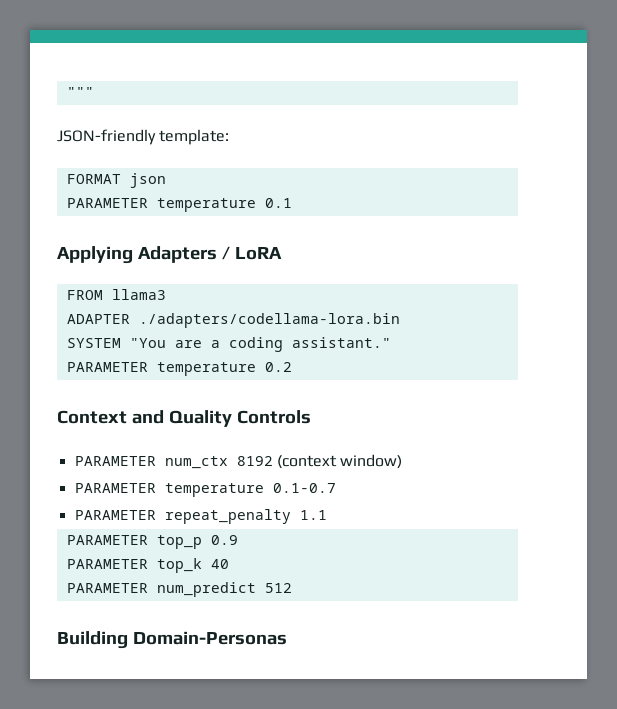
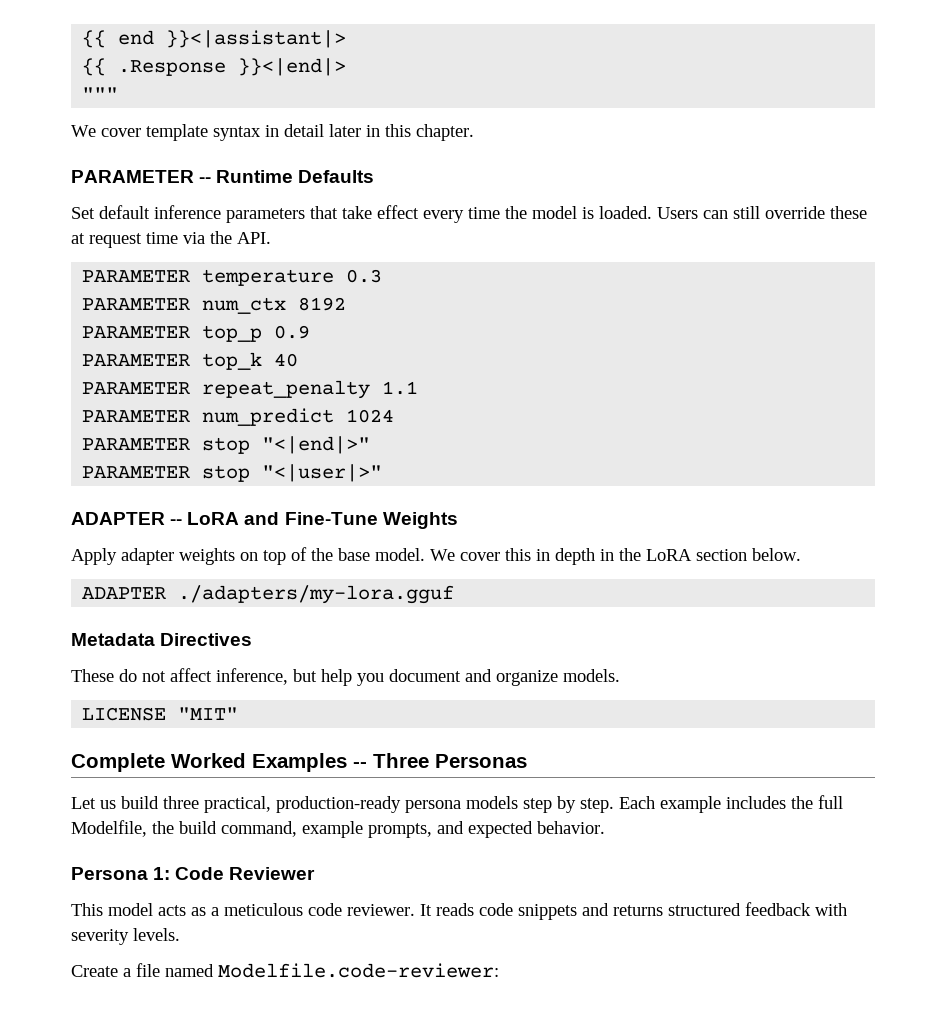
+ {{ end }}<|assistant|>
+ {{ .Response }}<|end|>
  """
- JSON-friendly template:
- FORMAT json
- PARAMETER temperature 0.1
- Applying Adapters / LoRA
- FROM llama3
- ADAPTER ./adapters/codellama-lora.bin
- SYSTEM "You are a coding assistant."
- PARAMETER temperature 0.2
- Context and Quality Controls
- PARAMETER num_ctx 8192 (context window)
- PARAMETER temperature 0.1-0.7
- PARAMETER repeat_penalty 1.1
+ We cover template syntax in detail later in this chapter.
+ PARAMETER -- Runtime Defaults
+ Set default inference parameters that take effect every time the model is loaded. Users can still override these at request time via the API.
+ PARAMETER temperature 0.3
+ PARAMETER num_ctx 8192
+ PARAMETER repeat_penalty 1.1
- PARAMETER num_predict 512
- Building Domain-Personas
+ PARAMETER num_predict 1024
+ PARAMETER stop "<|end|>"
+ PARAMETER stop "<|user|>"
+ ADAPTER -- LoRA and Fine-Tune Weights
+ Apply adapter weights on top of the base model. We cover this in depth in the LoRA section below.
+ ADAPTER ./adapters/my-lora.gguf
+ Metadata Directives
+ These do not affect inference, but help you document and organize models.
+ LICENSE "MIT"
+ Complete Worked Examples -- Three Personas
+ Let us build three practical, production-ready persona models step by step. Each example includes the full Modelfile, the build command, example prompts, and expected behavior.
+ Persona 1: Code Reviewer
+ This model acts as a meticulous code reviewer. It reads code snippets and returns structured feedback with severity levels.
+ Create a file named Modelfile.code-reviewer:

